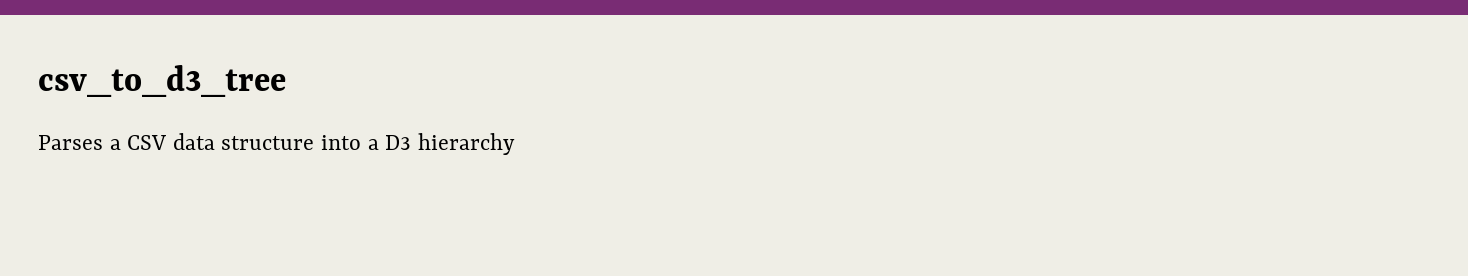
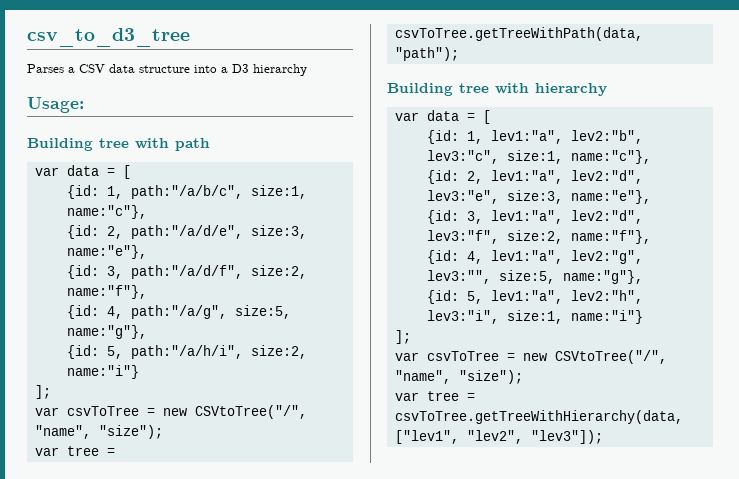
+ Usage:
+ Building tree with path
+ var data = [
+ {id: 1, path:"/a/b/c", size:1, name:"c"},
+ {id: 2, path:"/a/d/e", size:3, name:"e"},
+ {id: 3, path:"/a/d/f", size:2, name:"f"},
+ {id: 4, path:"/a/g", size:5, name:"g"},
+ {id: 5, path:"/a/h/i", size:2, name:"i"}
+ ];
+ var csvToTree = new CSVtoTree("/", "name", "size");
+ var tree = csvToTree.getTreeWithPath(data, "path");
+ Building tree with hierarchy
+ var data = [
+ {id: 1, lev1:"a", lev2:"b", lev3:"c", size:1, name:"c"},
+ {id: 2, lev1:"a", lev2:"d", lev3:"e", size:3, name:"e"},
+ {id: 3, lev1:"a", lev2:"d", lev3:"f", size:2, name:"f"},
+ {id: 4, lev1:"a", lev2:"g", lev3:"", size:5, name:"g"},
+ {id: 5, lev1:"a", lev2:"h", lev3:"i", size:1, name:"i"}
+ ];
+ var csvToTree = new CSVtoTree("/", "name", "size");
+ var tree = csvToTree.getTreeWithHierarchy(data, ["lev1", "lev2", "lev3"]);

